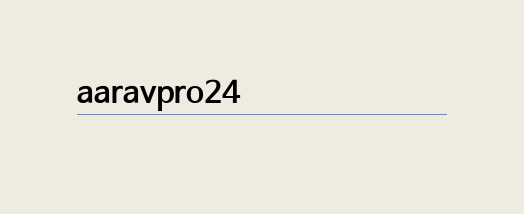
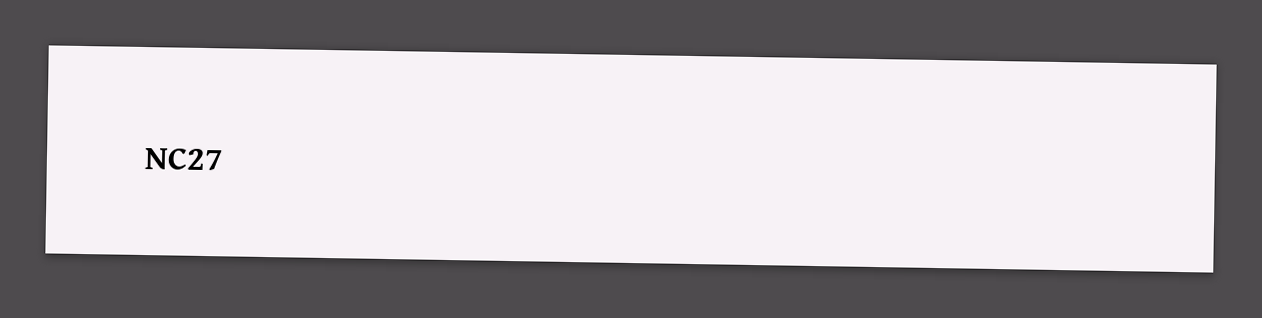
- aaravpro24
+ NC27

